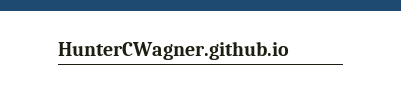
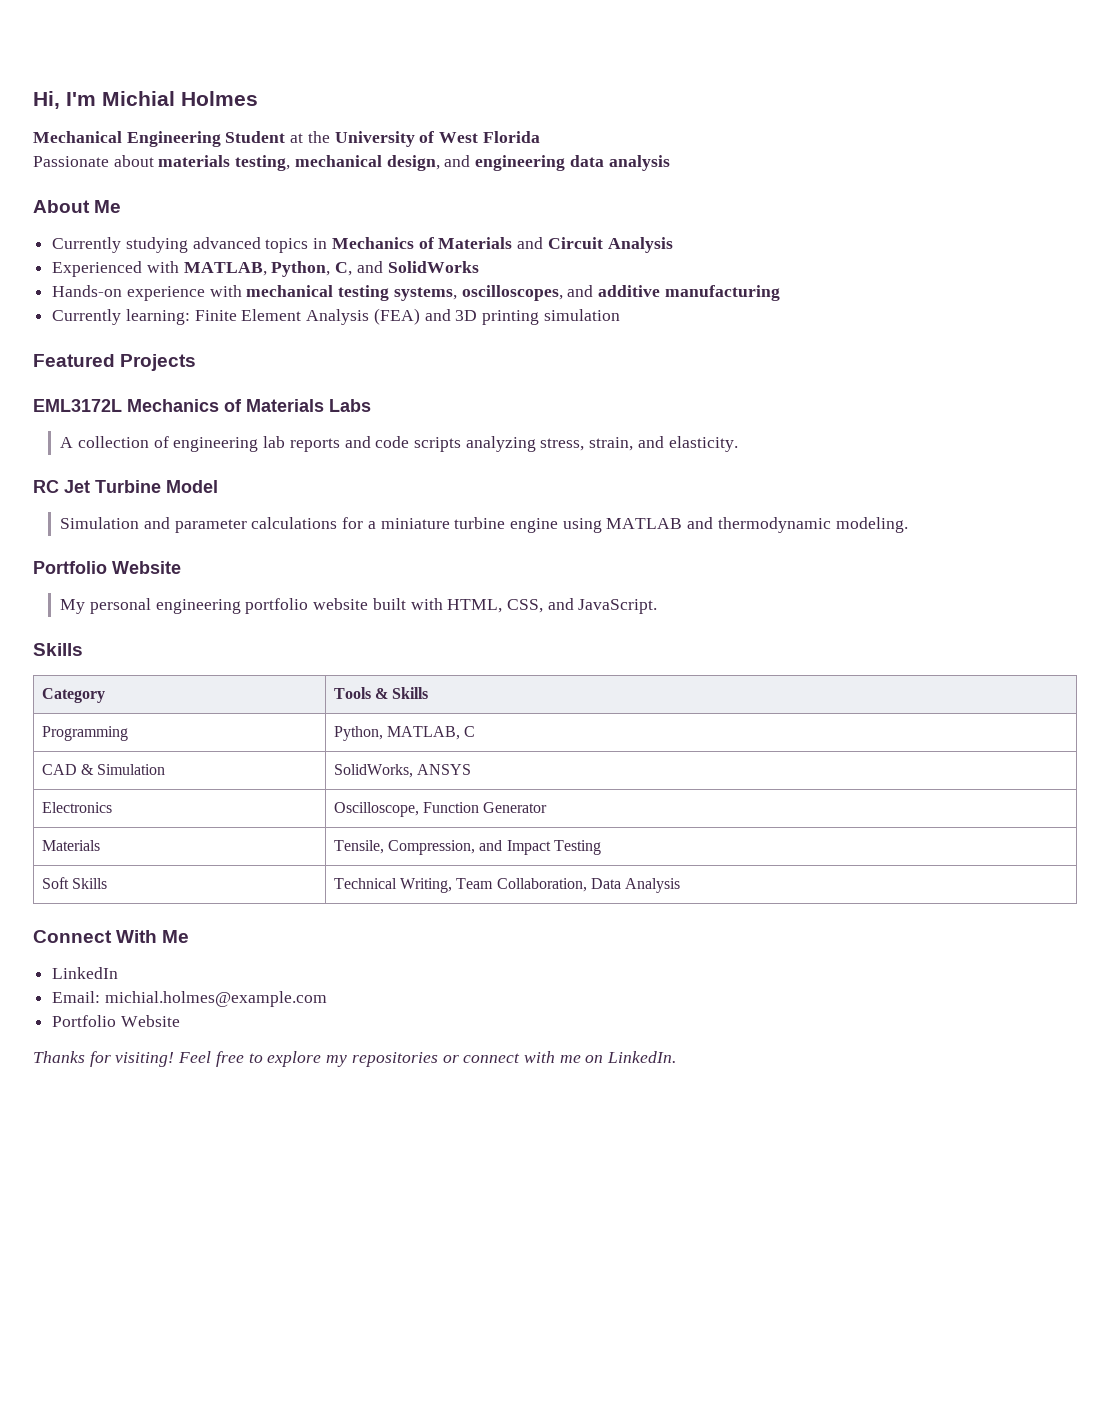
- HunterCWagner.github.io
+ Hi, I'm Michial Holmes
+ Mechanical Engineering Student at the University of West Florida
+ Passionate about materials testing, mechanical design, and engineering data analysis
+ About Me
+ Currently studying advanced topics in Mechanics of Materials and Circuit Analysis
+ Experienced with MATLAB, Python, C, and SolidWorks
+ Hands-on experience with mechanical testing systems, oscilloscopes, and additive manufacturing
+ Currently learning: Finite Element Analysis (FEA) and 3D printing simulation
+ Featured Projects
+ EML3172L Mechanics of Materials Labs
+ A collection of engineering lab reports and code scripts analyzing stress, strain, and elasticity.
+ RC Jet Turbine Model
+ Simulation and parameter calculations for a miniature turbine engine using MATLAB and thermodynamic modeling.
+ Portfolio Website
+ My personal engineering portfolio website built with HTML, CSS, and JavaScript.
+ Skills
+ Category | Tools & Skills
+ Programming | Python, MATLAB, C
+ CAD & Simulation | SolidWorks, ANSYS
+ Electronics | Oscilloscope, Function Generator
+ Materials | Tensile, Compression, and Impact Testing
+ Soft Skills | Technical Writing, Team Collaboration, Data Analysis
+ Connect With Me
+ LinkedIn
+ Email: michial.holmes@example.com
+ Portfolio Website
+ Thanks for visiting! Feel free to explore my repositories or connect with me on LinkedIn.

